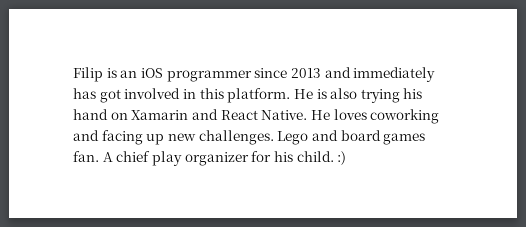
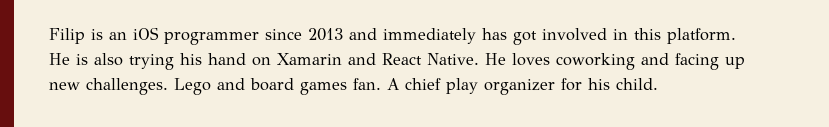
- A chief play organizer for his child. :)
+ A chief play organizer for his child.

